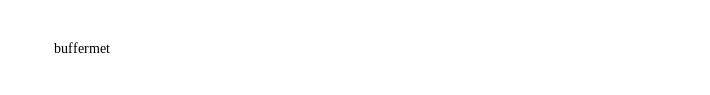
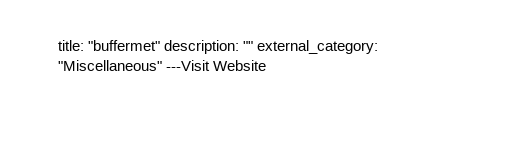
- buffermet
+ title: "buffermet" description: "" external_category: "Miscellaneous" ---Visit Website

